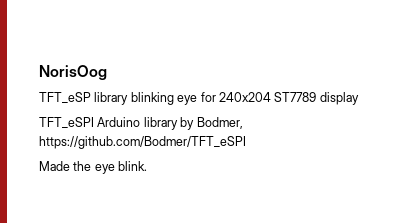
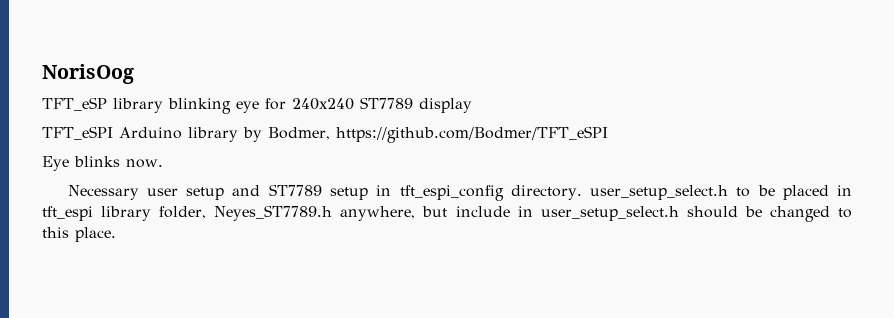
- TFT_eSP library blinking eye for 240x204 ST7789 display
+ TFT_eSP library blinking eye for 240x240 ST7789 display
- Made the eye blink.
+ Eye blinks now.
+ Necessary user setup and ST7789 setup in tft_espi_config directory. user_setup_select.h to be placed in tft_espi library folder, Neyes_ST7789.h anywhere, but include in user_setup_select.h should be changed to this place.

